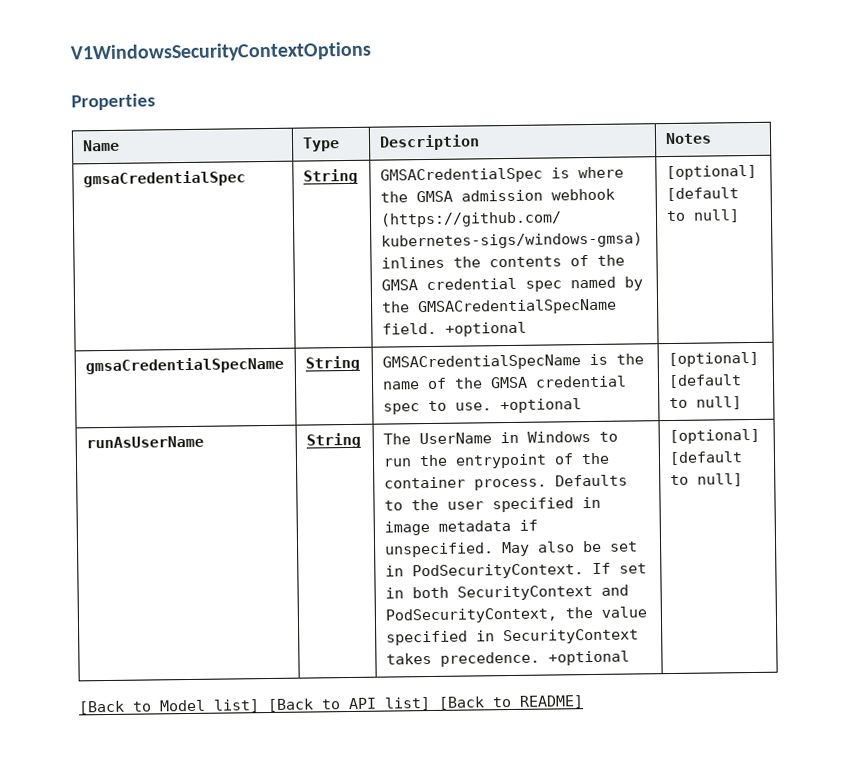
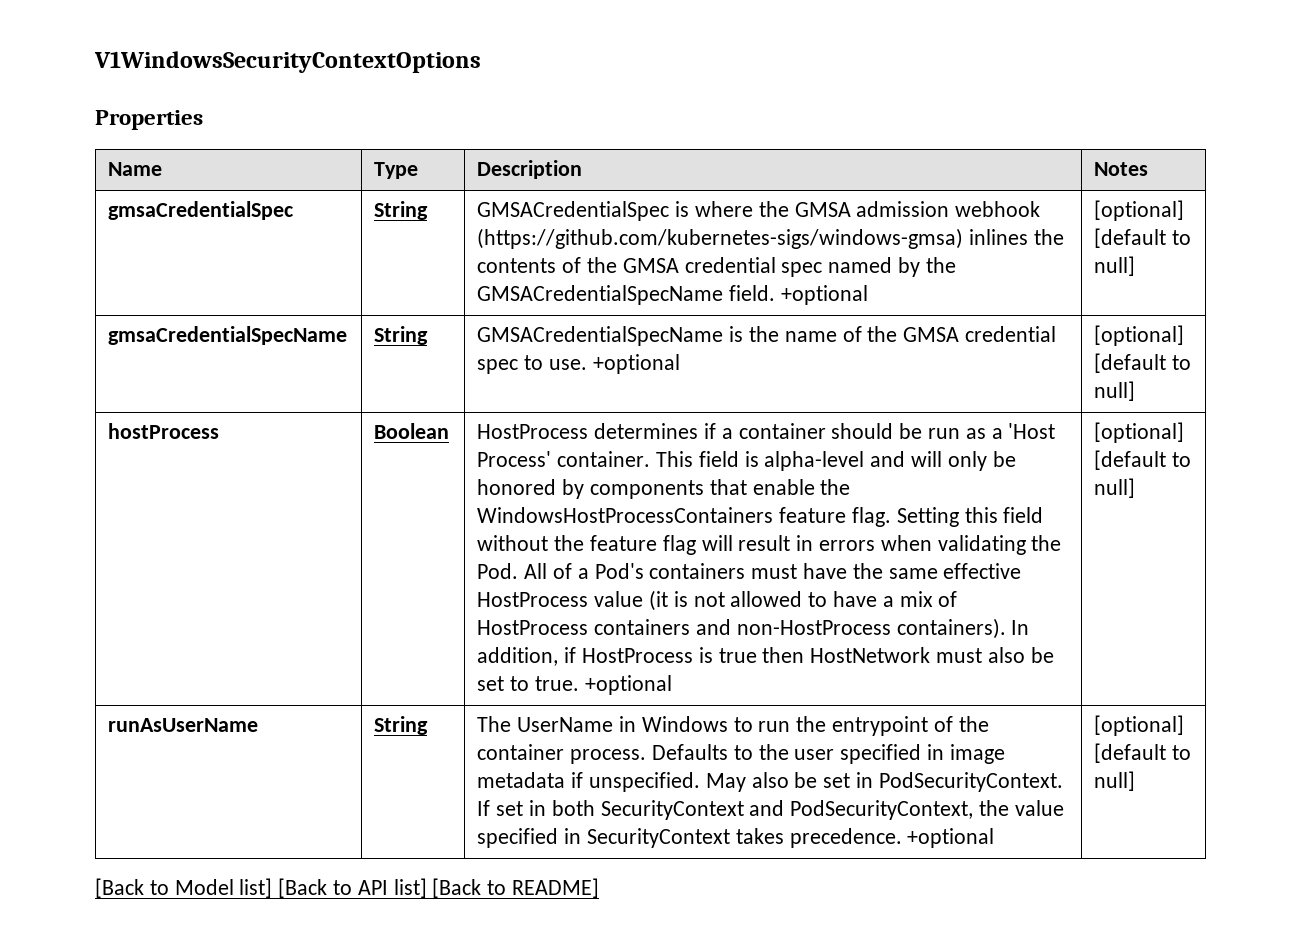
+ hostProcess | Boolean | HostProcess determines if a container should be run as a 'Host Process' container. This field is alpha-level and will only be honored by components that enable the WindowsHostProcessContainers feature flag. Setting this field without the feature flag will result in errors when validating the Pod. All of a Pod's containers must have the same effective HostProcess value (it is not allowed to have a mix of HostProcess containers and non-HostProcess containers). In addition, if HostProcess is true then HostNetwork must also be set to true. +optional | [optional] [default to null]

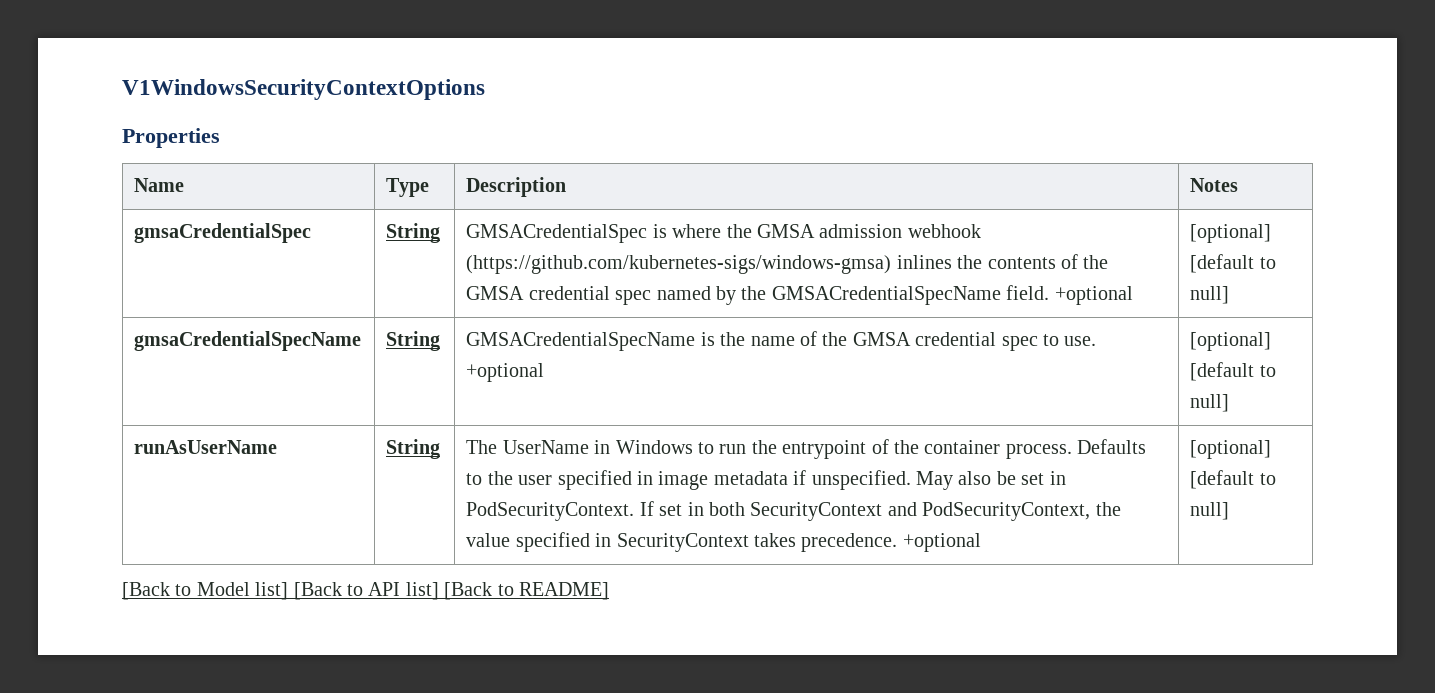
- hostProcess | Boolean | HostProcess determines if a container should be run as a 'Host Process' container. This field is alpha-level and will only be honored by components that enable the WindowsHostProcessContainers feature flag. Setting this field without the feature flag will result in errors when validating the Pod. All of a Pod's containers must have the same effective HostProcess value (it is not allowed to have a mix of HostProcess containers and non-HostProcess containers). In addition, if HostProcess is true then HostNetwork must also be set to true. +optional | [optional] [default to null]

